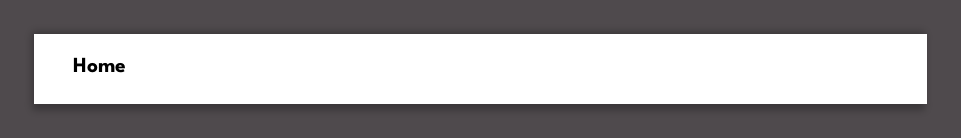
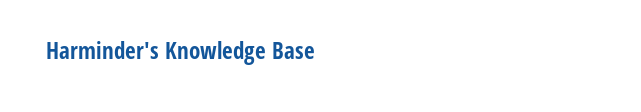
- Home
+ Harminder's Knowledge Base

